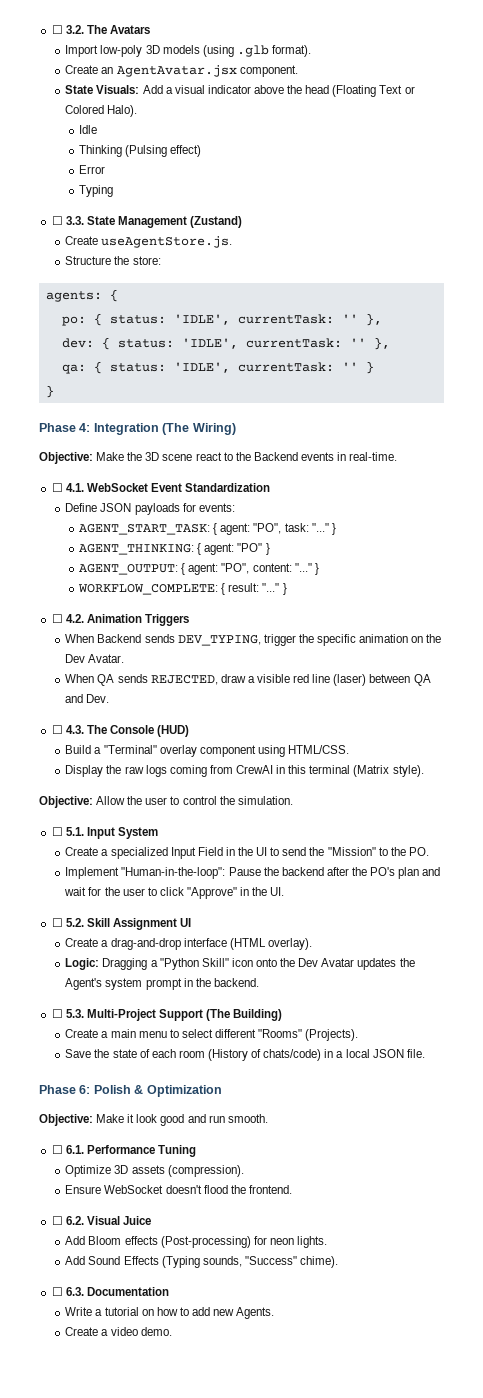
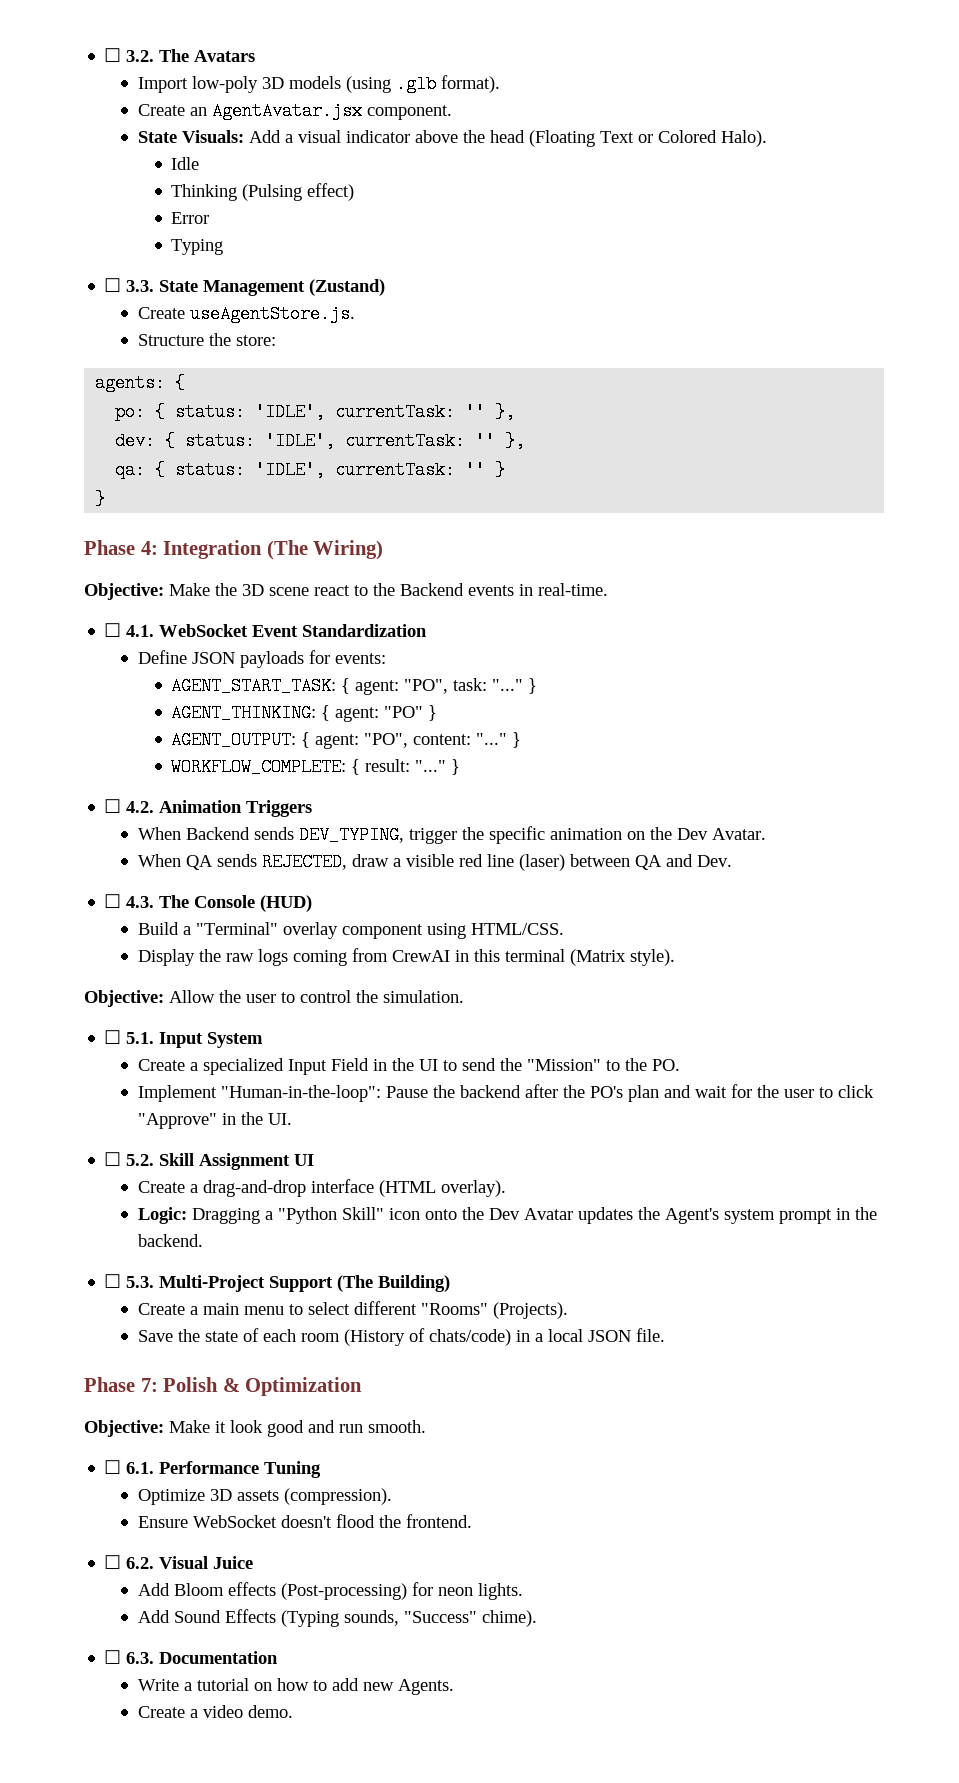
- Phase 6: Polish & Optimization
+ Phase 7: Polish & Optimization

